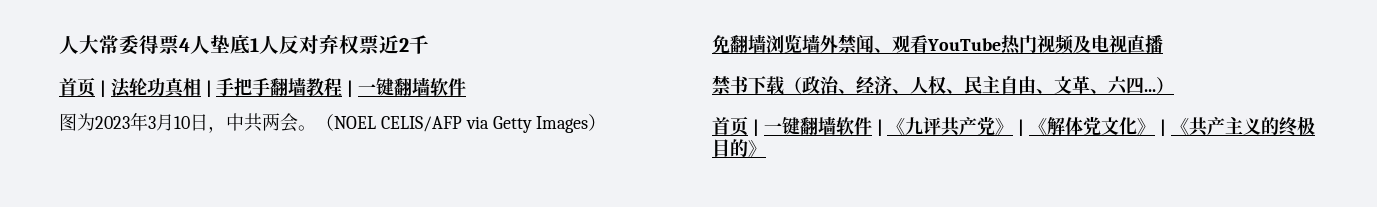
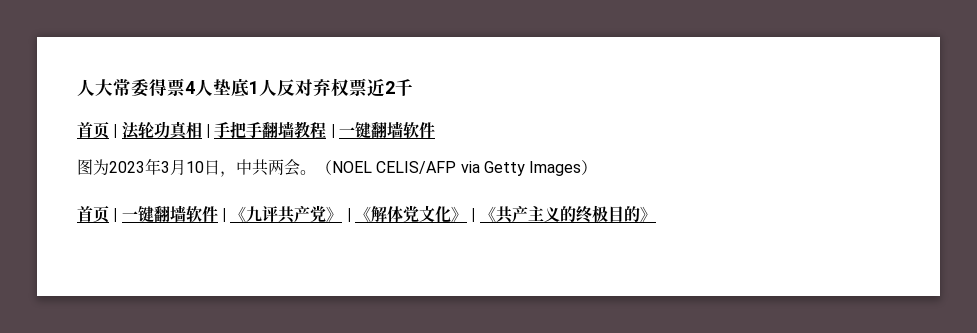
- 免翻墙浏览墙外禁闻、观看YouTube热门视频及电视直播
- 禁书下载（政治、经济、人权、民主自由、文革、六四...）

